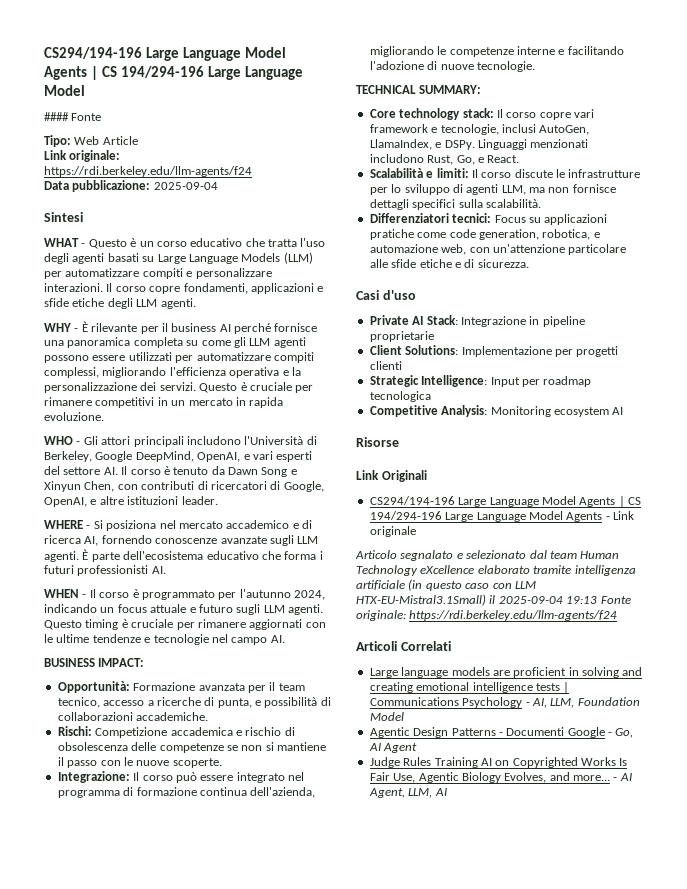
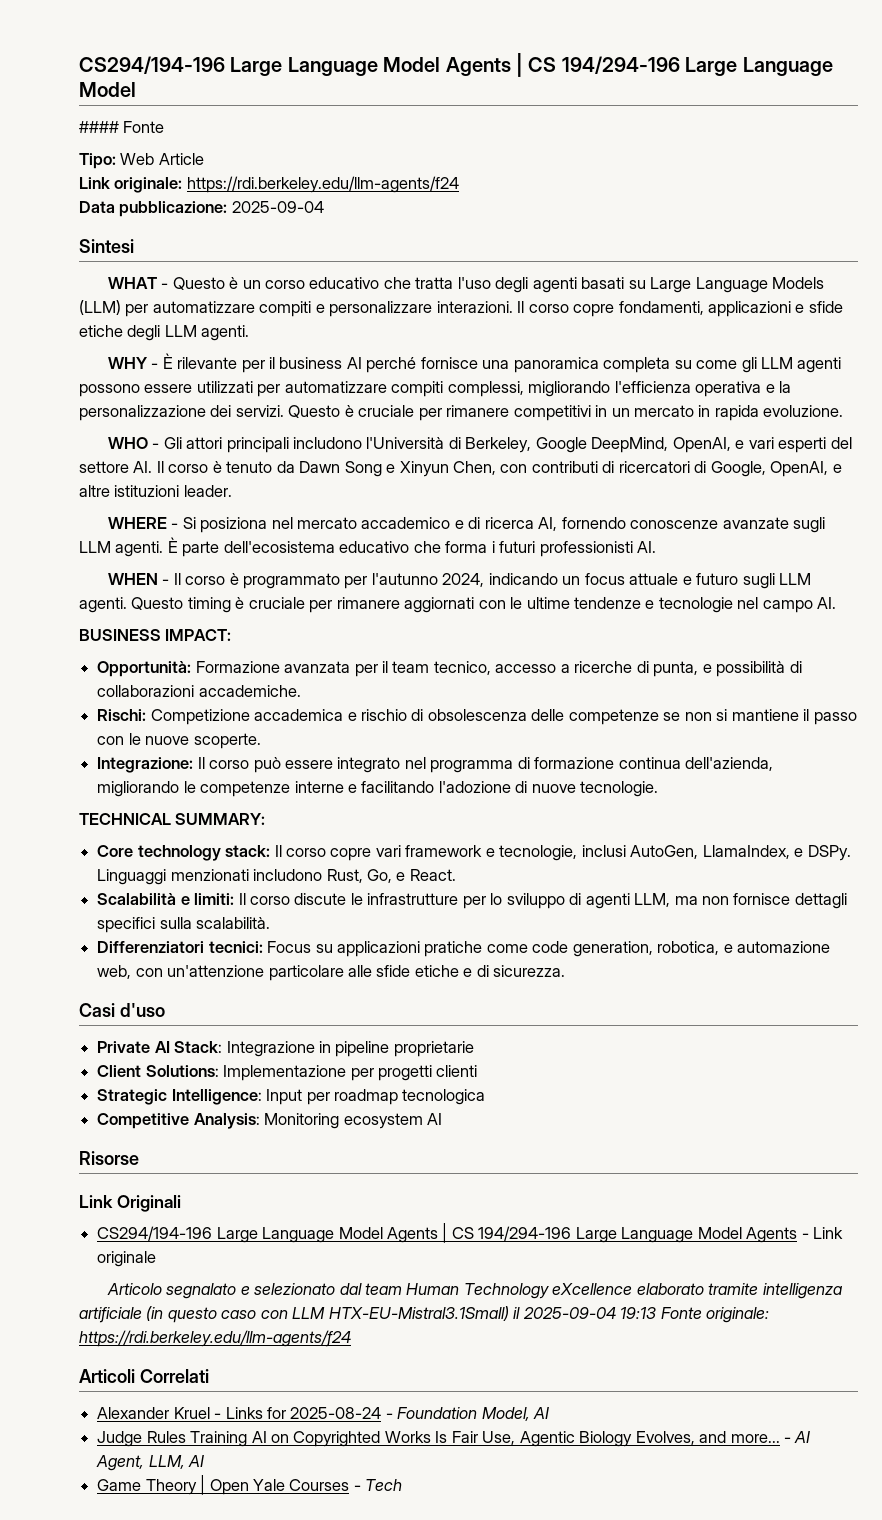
- Large language models are proficient in solving and creating emotional intelligence tests | Communications Psychology - AI, LLM, Foundation Model
- Agentic Design Patterns - Documenti Google - Go, AI Agent
+ Alexander Kruel - Links for 2025-08-24 - Foundation Model, AI
+ Game Theory | Open Yale Courses - Tech

